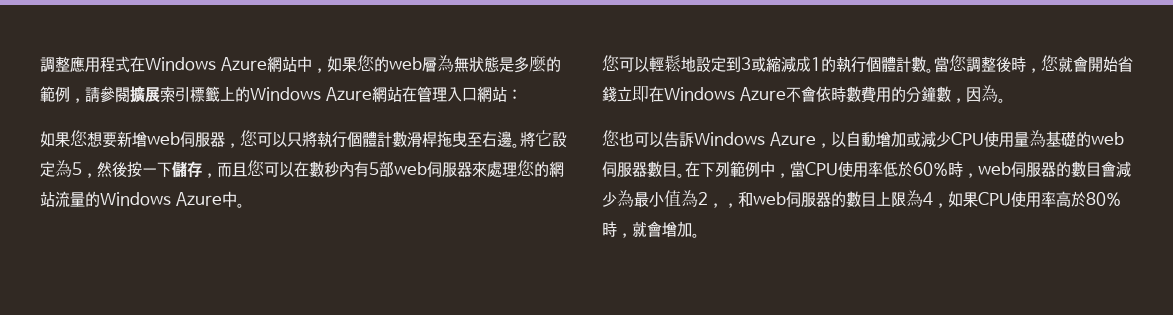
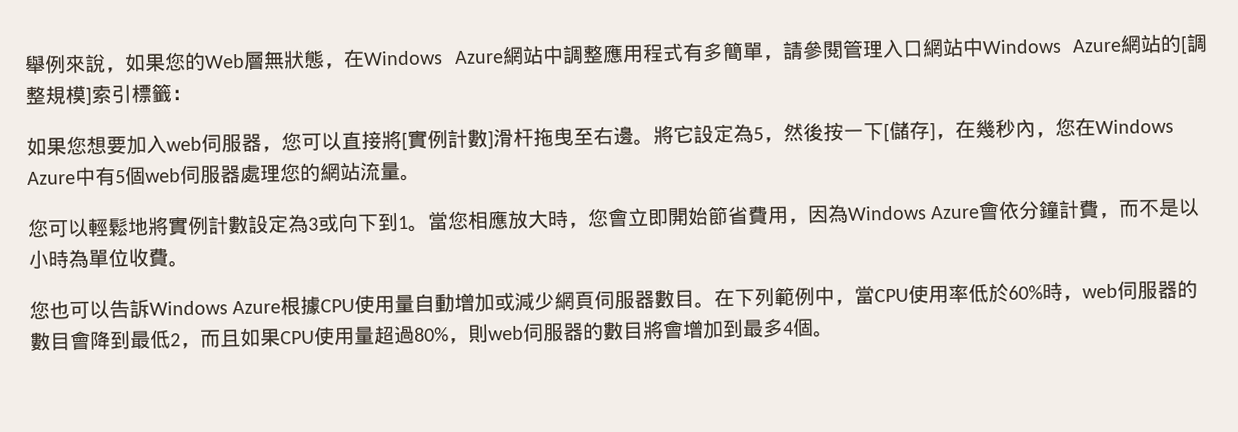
- 調整應用程式在Windows Azure網站中，如果您的web層為無狀態是多麼的範例，請參閱擴展索引標籤上的Windows Azure網站在管理入口網站：
+ 舉例來說，如果您的Web層無狀態，在Windows Azure網站中調整應用程式有多簡單，請參閱管理入口網站中Windows Azure網站的[調整規模]索引標籤：
- 如果您想要新增web伺服器，您可以只將執行個體計數滑桿拖曳至右邊。
+ 如果您想要加入web伺服器，您可以直接將[實例計數]滑杆拖曳至右邊。
- 將它設定為5，然後按一下儲存，而且您可以在數秒內有5部web伺服器來處理您的網站流量的Windows Azure中。
+ 將它設定為5，然後按一下[儲存]，在幾秒內，您在Windows Azure中有5個web伺服器處理您的網站流量。
- 您可以輕鬆地設定到3或縮減成1的執行個體計數。當您調整後時，您就會開始省錢立即在Windows Azure不會依時數費用的分鐘數，因為。
+ 您可以輕鬆地將實例計數設定為3或向下到1。當您相應放大時，您會立即開始節省費用，因為Windows Azure會依分鐘計費，而不是以小時為單位收費。
- 您也可以告訴Windows Azure，以自動增加或減少CPU使用量為基礎的web伺服器數目。
+ 您也可以告訴Windows Azure根據CPU使用量自動增加或減少網頁伺服器數目。
- 在下列範例中，當CPU使用率低於60%時，web伺服器的數目會減少為最小值為2，，和web伺服器的數目上限為4，如果CPU使用率高於80%時，就會增加。
+ 在下列範例中，當CPU使用率低於60%時，web伺服器的數目會降到最低2，而且如果CPU使用量超過80%，則web伺服器的數目將會增加到最多4個。

